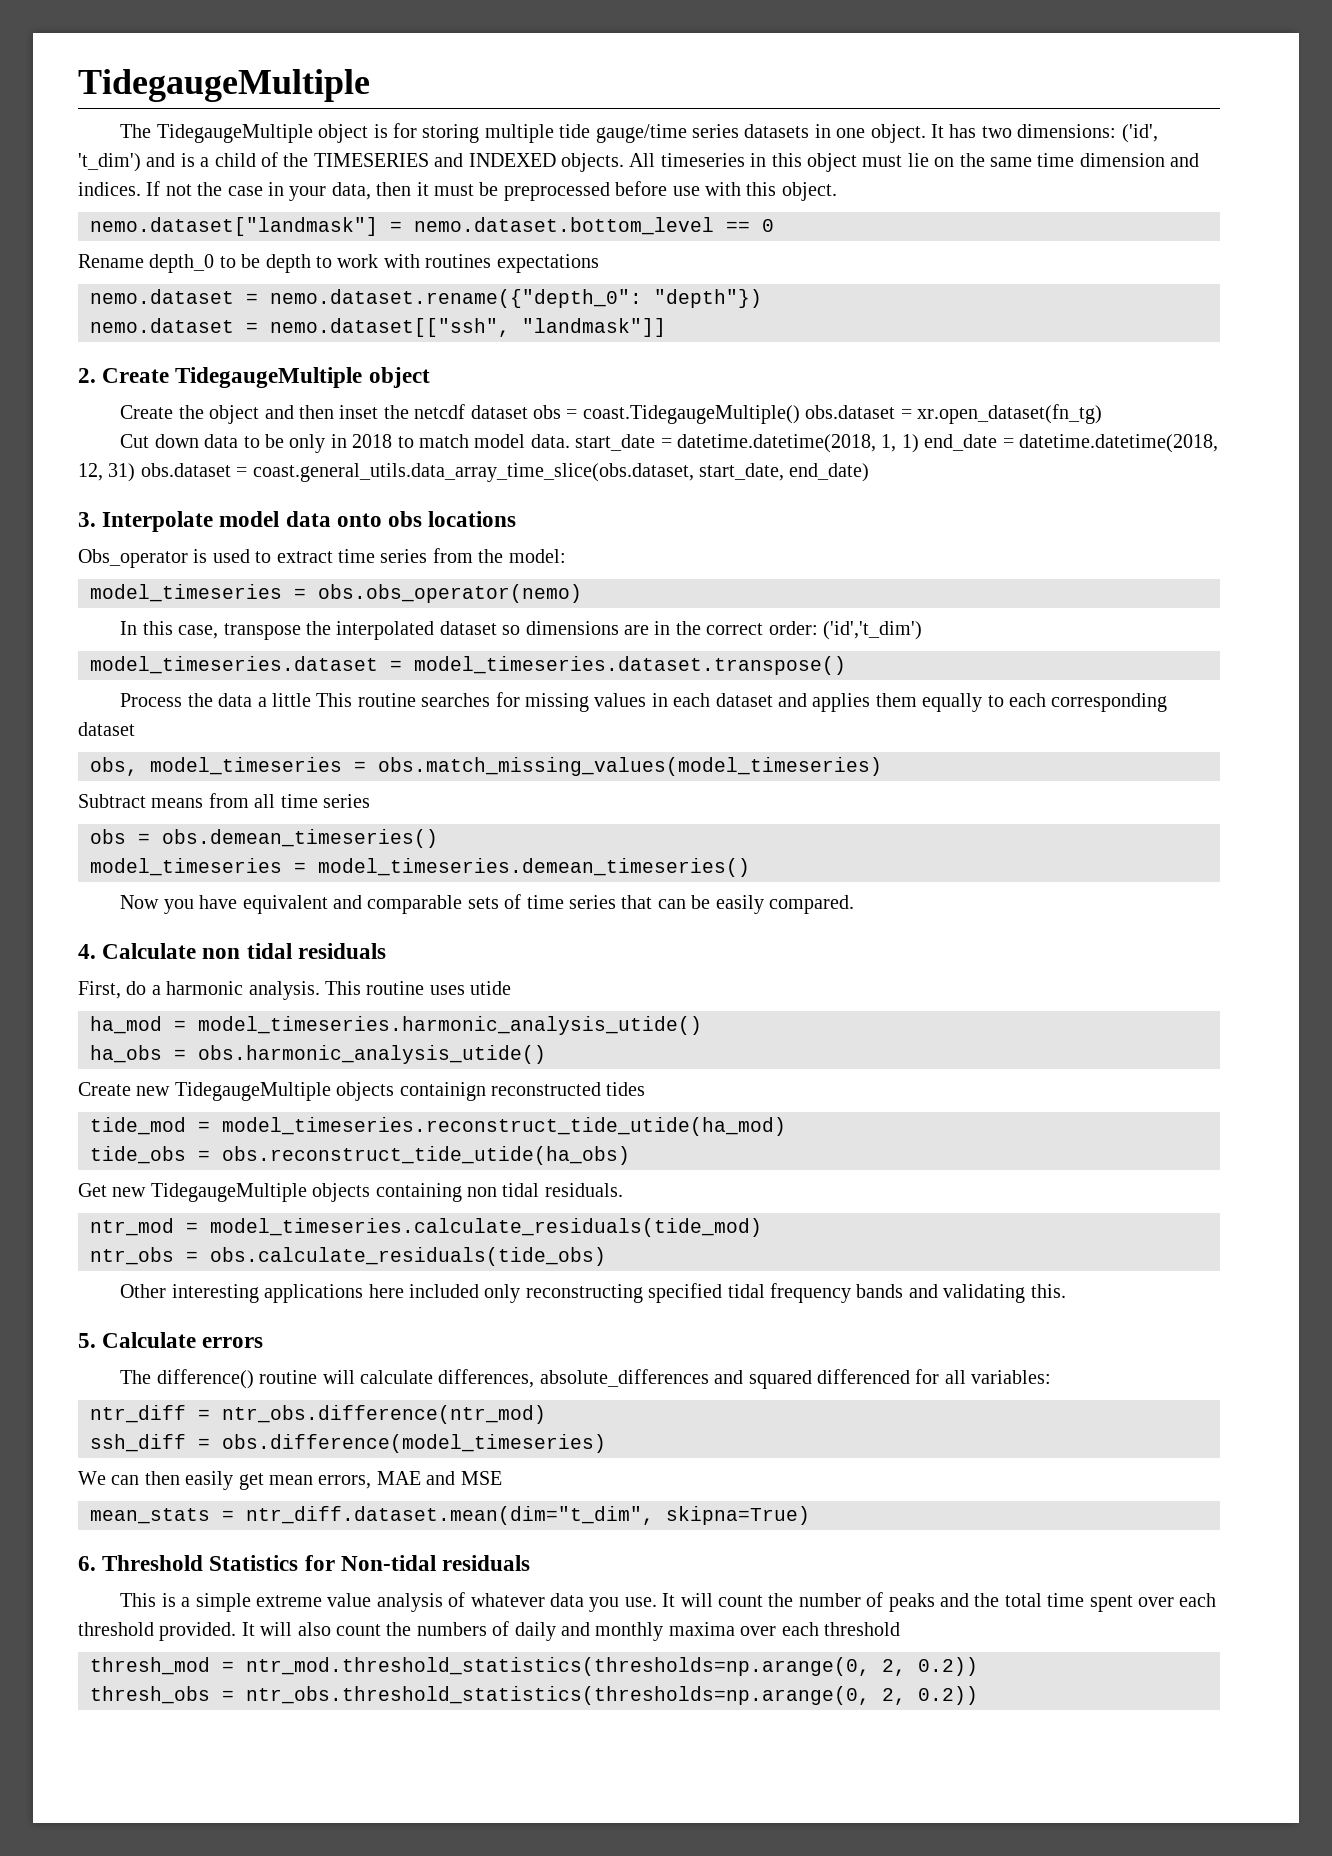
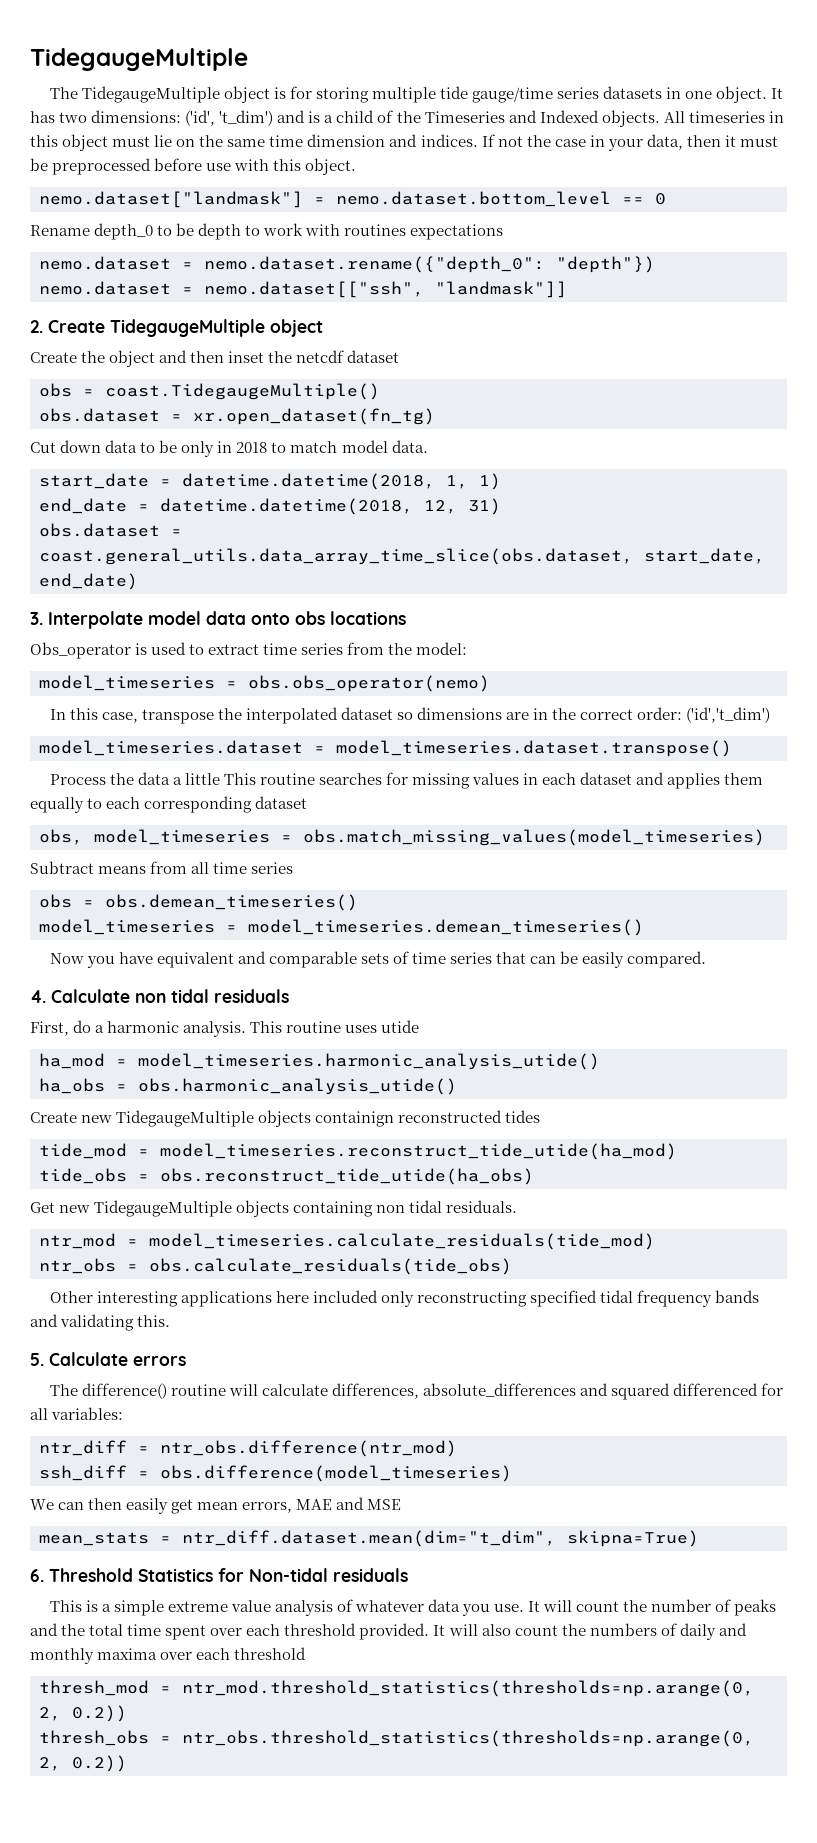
- It has two dimensions: ('id', 't_dim') and is a child of the TIMESERIES and INDEXED objects.
+ It has two dimensions: ('id', 't_dim') and is a child of the Timeseries and Indexed objects.
- Create the object and then inset the netcdf dataset obs = coast.TidegaugeMultiple() obs.dataset = xr.open_dataset(fn_tg)
+ Create the object and then inset the netcdf dataset
+ obs = coast.TidegaugeMultiple()
+ obs.dataset = xr.open_dataset(fn_tg)
- Cut down data to be only in 2018 to match model data. start_date = datetime.datetime(2018, 1, 1) end_date = datetime.datetime(2018, 12, 31) obs.dataset = coast.general_utils.data_array_time_slice(obs.dataset, start_date, end_date)
+ Cut down data to be only in 2018 to match model data.
+ start_date = datetime.datetime(2018, 1, 1)
+ end_date = datetime.datetime(2018, 12, 31)
+ obs.dataset = coast.general_utils.data_array_time_slice(obs.dataset, start_date, end_date)

